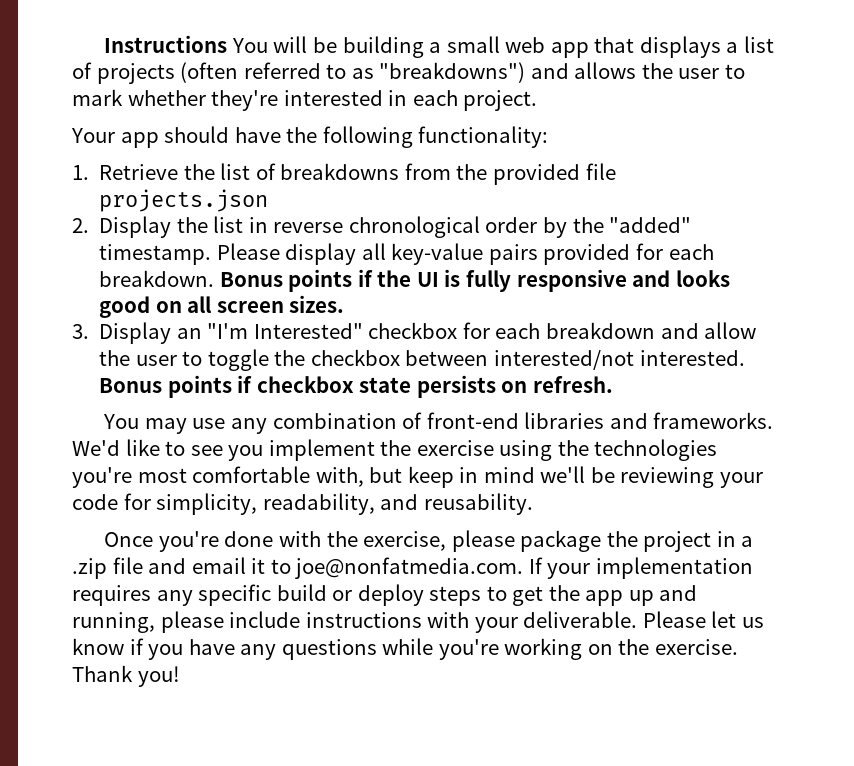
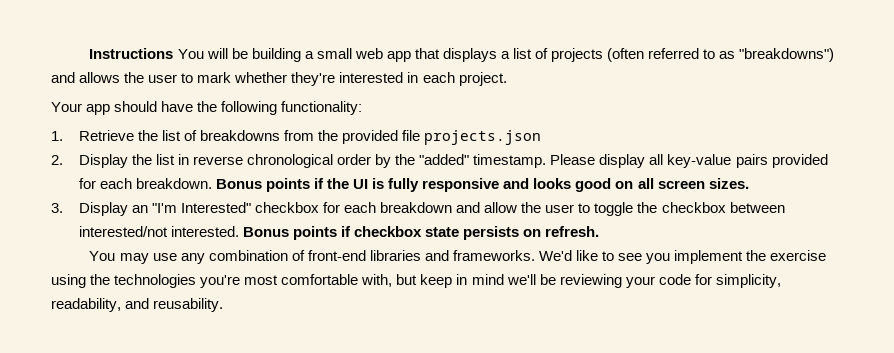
- Once you're done with the exercise, please package the project in a .zip file and email it to joe@nonfatmedia.com. If your implementation requires any specific build or deploy steps to get the app up and running, please include instructions with your deliverable. Please let us know if you have any questions while you're working on the exercise. Thank you!

